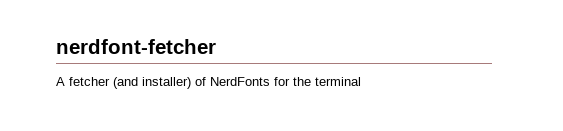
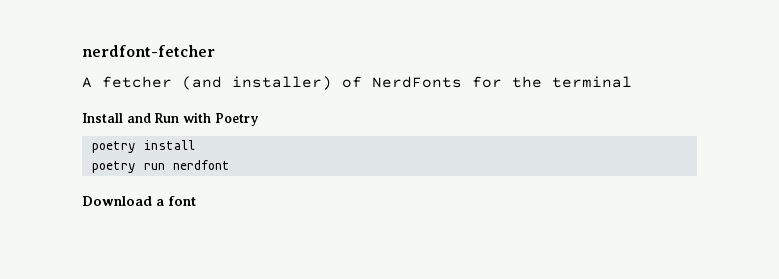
+ Install and Run with Poetry
+ poetry install
+ poetry run nerdfont
+ Download a font

